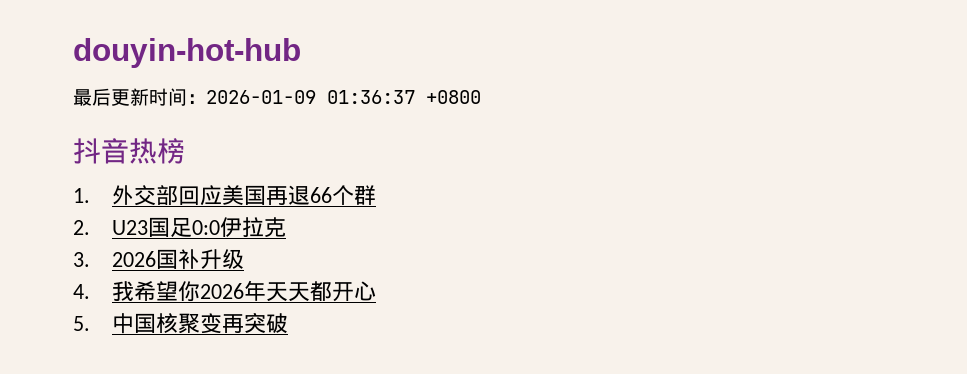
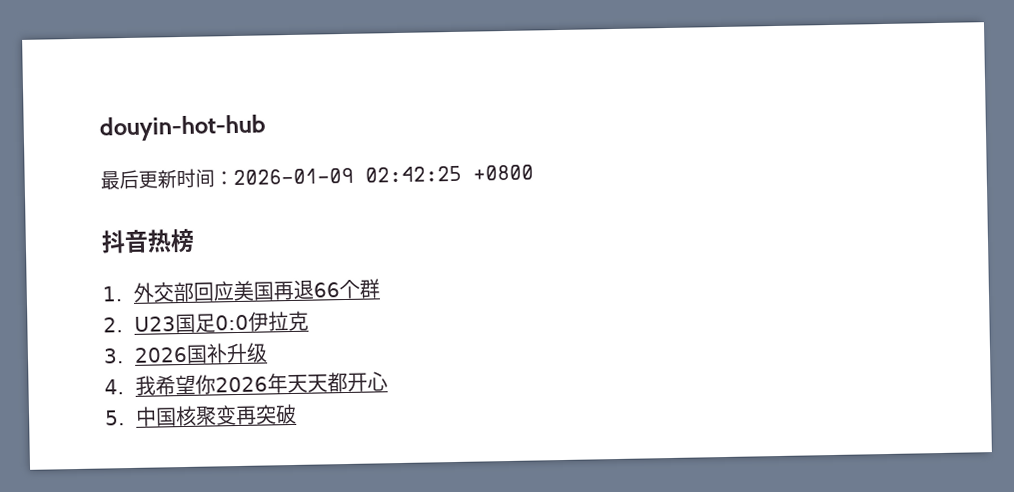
- 最后更新时间：2026-01-09 01:36:37 +0800
+ 最后更新时间：2026-01-09 02:42:25 +0800

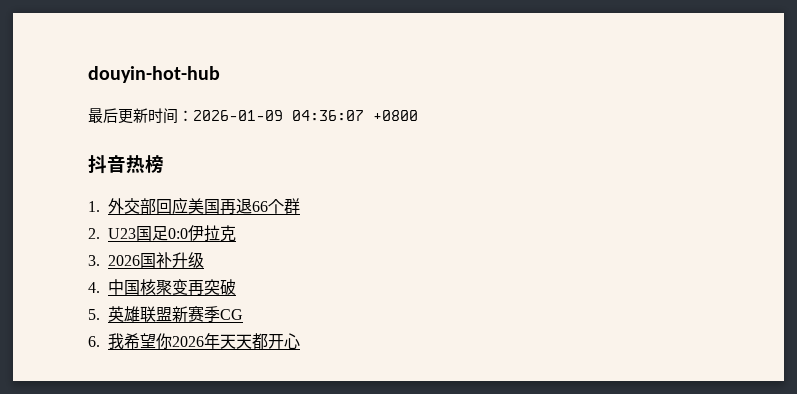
- 最后更新时间：2026-01-09 02:42:25 +0800
+ 最后更新时间：2026-01-09 04:36:07 +0800
- 4.我希望你2026年天天都开心
+ 4.中国核聚变再突破
+ 5.英雄联盟新赛季CG
+ 6.我希望你2026年天天都开心
- 5.中国核聚变再突破

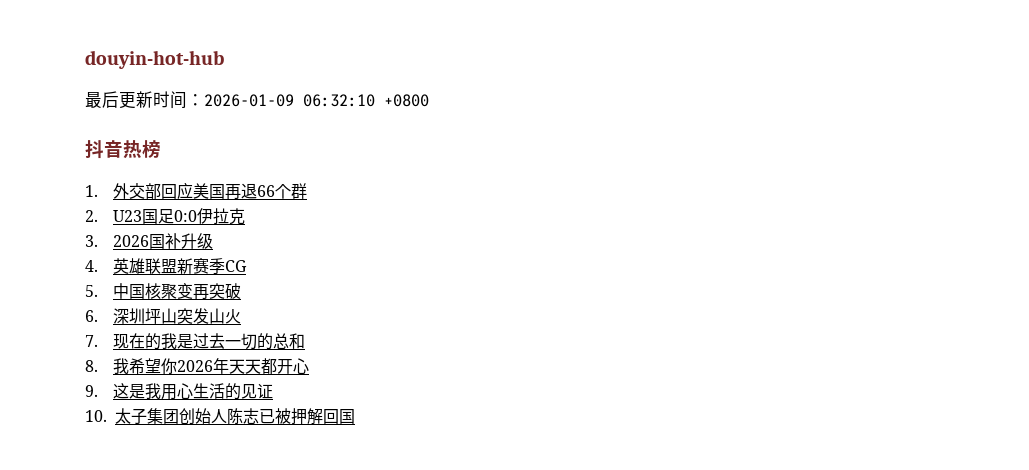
- 最后更新时间：2026-01-09 04:36:07 +0800
+ 最后更新时间：2026-01-09 06:32:10 +0800
- 4.中国核聚变再突破
+ 4.英雄联盟新赛季CG
+ 5.中国核聚变再突破
- 5.英雄联盟新赛季CG
- 6.我希望你2026年天天都开心
+ 6.深圳坪山突发山火
+ 7.现在的我是过去一切的总和
+ 8.我希望你2026年天天都开心
+ 9.这是我用心生活的见证
+ 10.太子集团创始人陈志已被押解回国

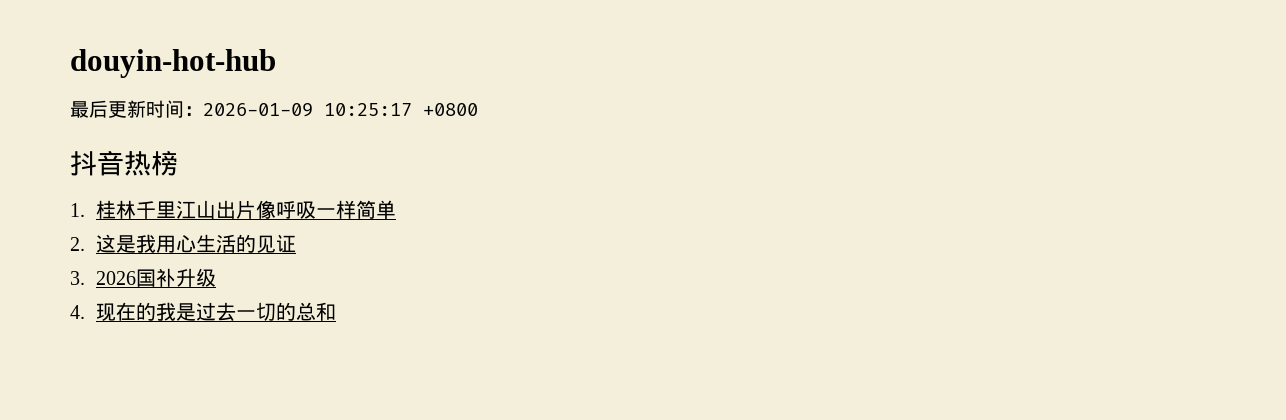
- 最后更新时间：2026-01-09 06:32:10 +0800
+ 最后更新时间：2026-01-09 10:25:17 +0800
- 1.外交部回应美国再退66个群
- 2. U23国足0:0伊拉克
+ 1.桂林千里江山出片像呼吸一样简单
+ 2.这是我用心生活的见证
  3. 2026国补升级
- 4.英雄联盟新赛季CG
- 5.中国核聚变再突破
- 6.深圳坪山突发山火
- 7.现在的我是过去一切的总和
+ 4.现在的我是过去一切的总和
- 8.我希望你2026年天天都开心
- 9.这是我用心生活的见证
- 10.太子集团创始人陈志已被押解回国

